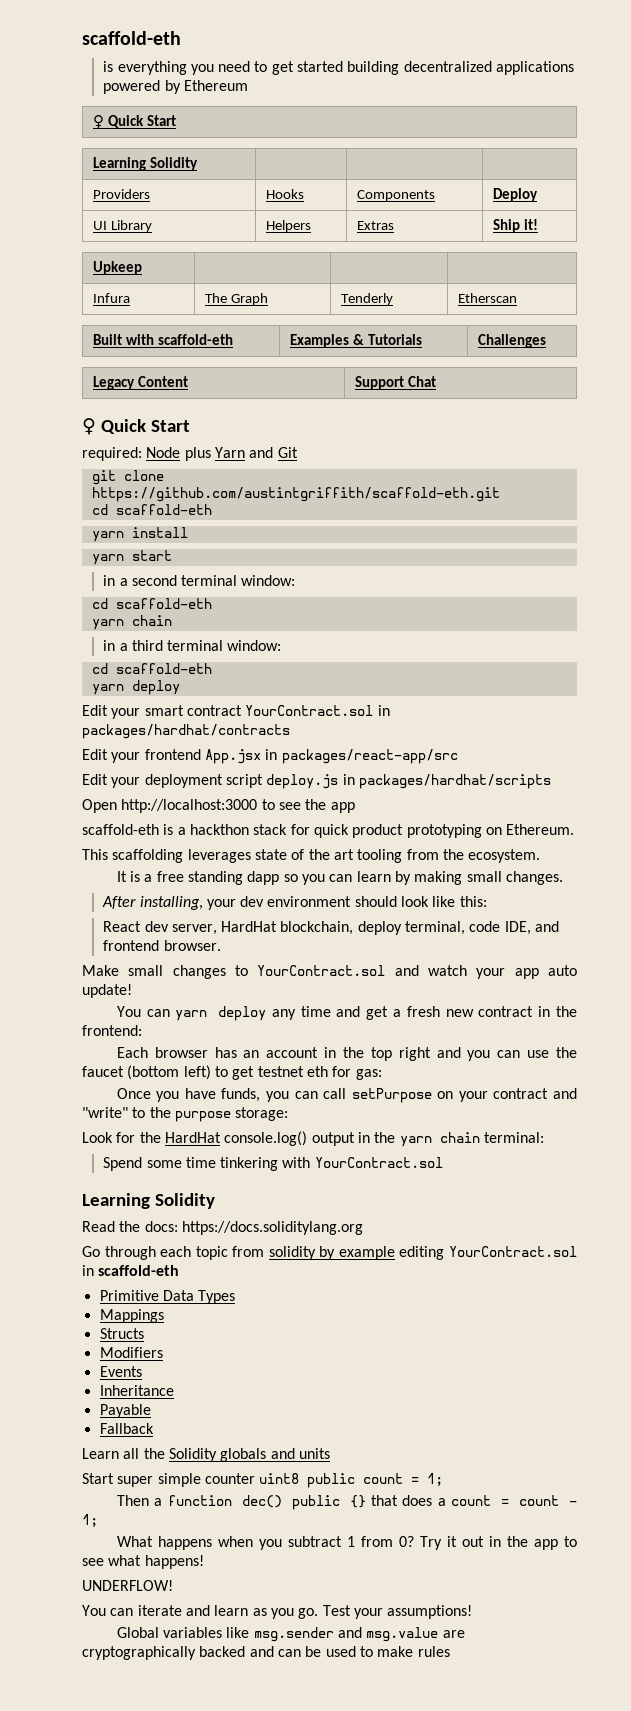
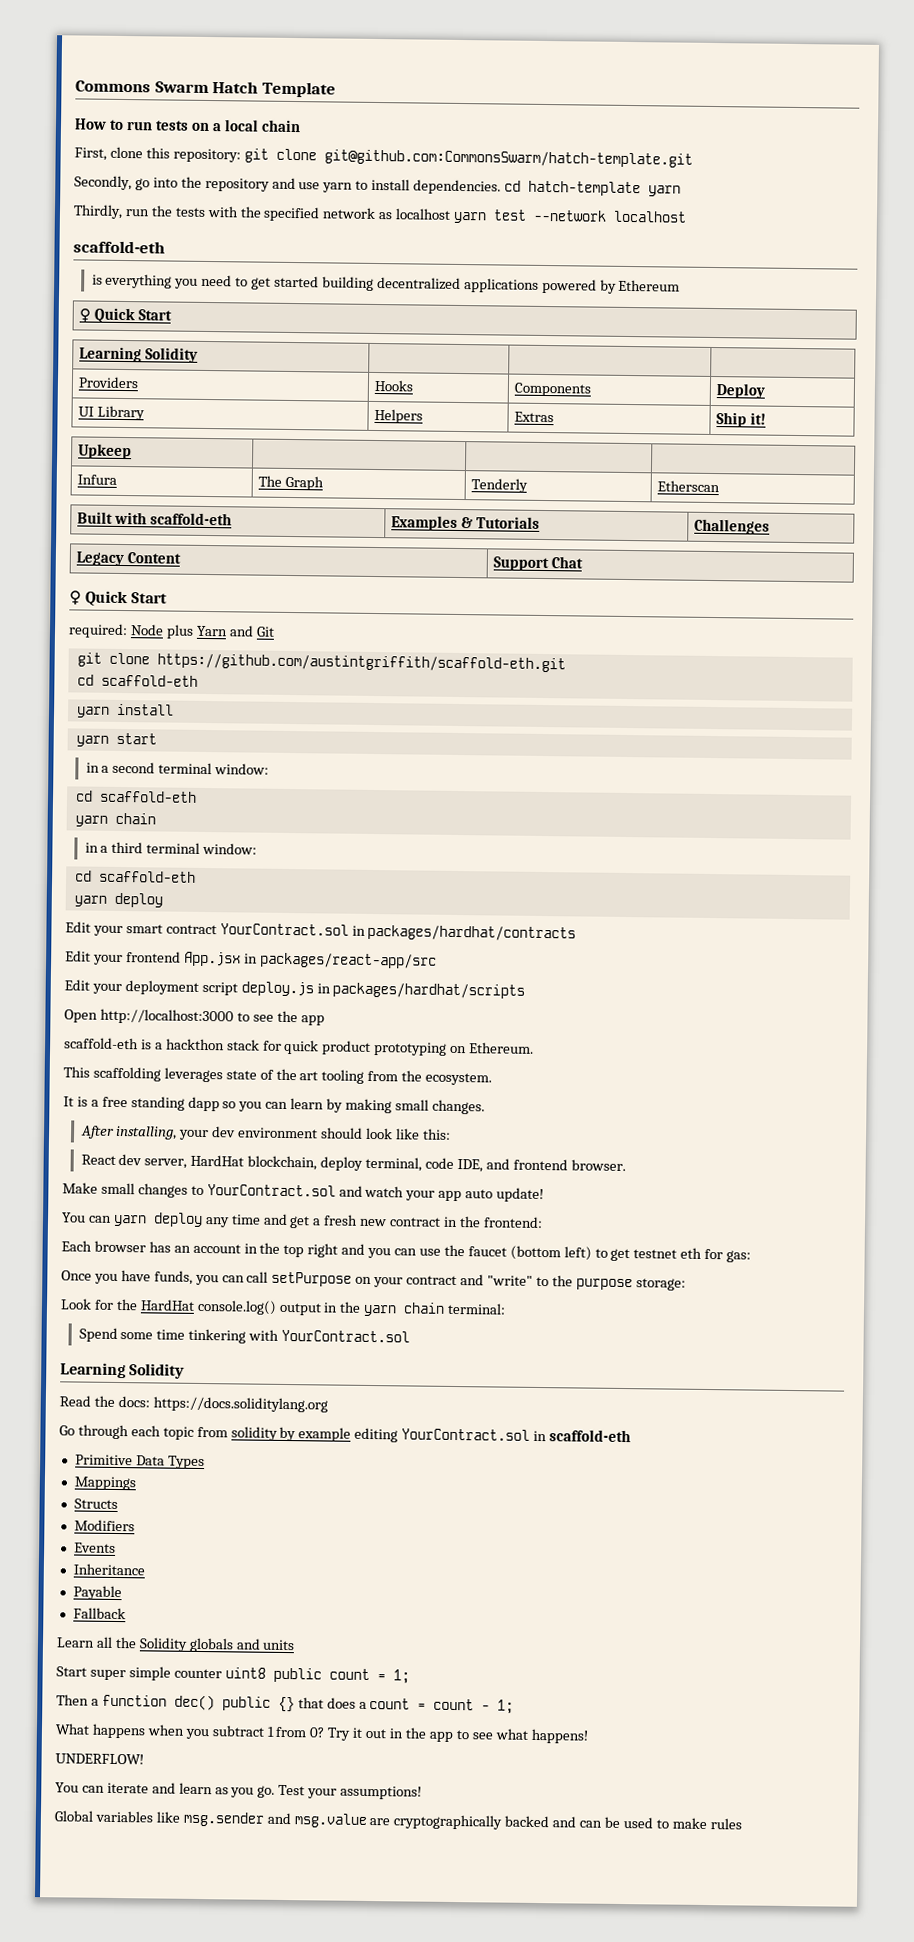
+ Commons Swarm Hatch Template
+ How to run tests on a local chain
+ First, clone this repository: git clone git@github.com:CommonsSwarm/hatch-template.git
+ Secondly, go into the repository and use yarn to install dependencies. cd hatch-template yarn
+ Thirdly, run the tests with the specified network as localhost yarn test --network localhost

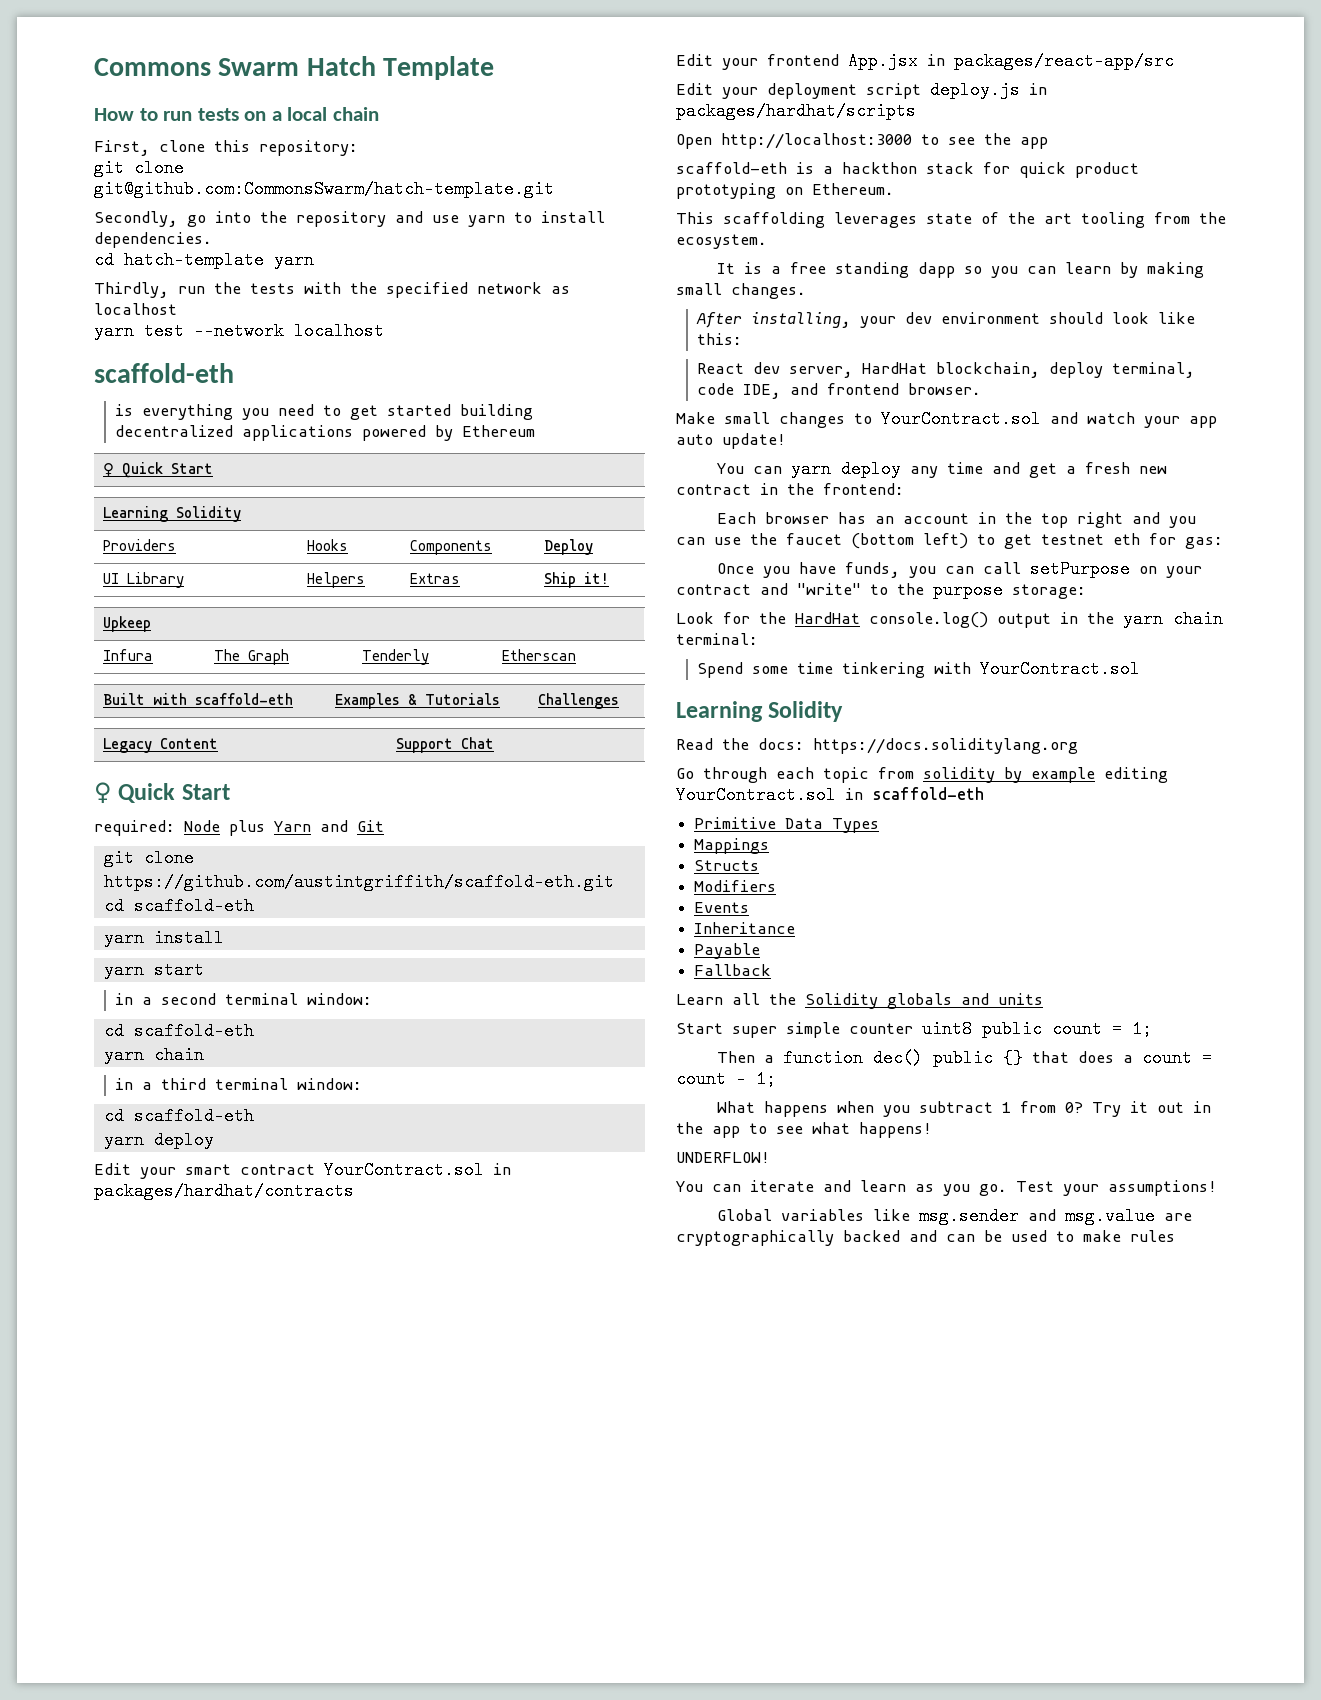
- First, clone this repository: git clone git@github.com:CommonsSwarm/hatch-template.git
+ First, clone this repository:
+ git clone git@github.com:CommonsSwarm/hatch-template.git
- Secondly, go into the repository and use yarn to install dependencies. cd hatch-template yarn
+ Secondly, go into the repository and use yarn to install dependencies.
+ cd hatch-template yarn
- Thirdly, run the tests with the specified network as localhost yarn test --network localhost
+ Thirdly, run the tests with the specified network as localhost
+ yarn test --network localhost

